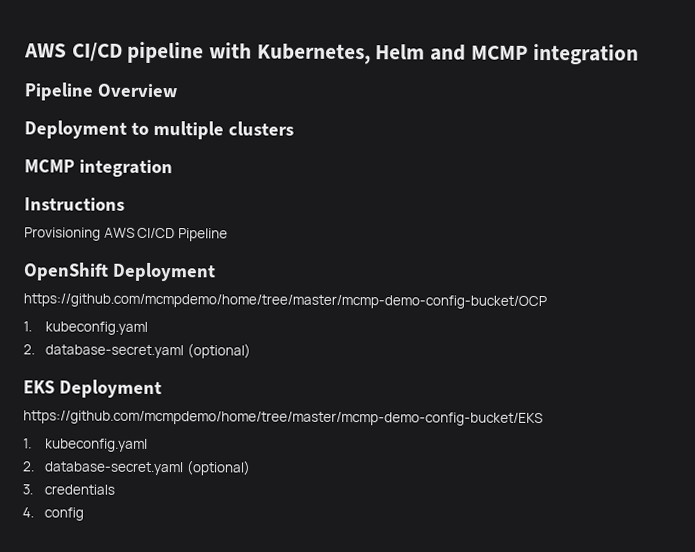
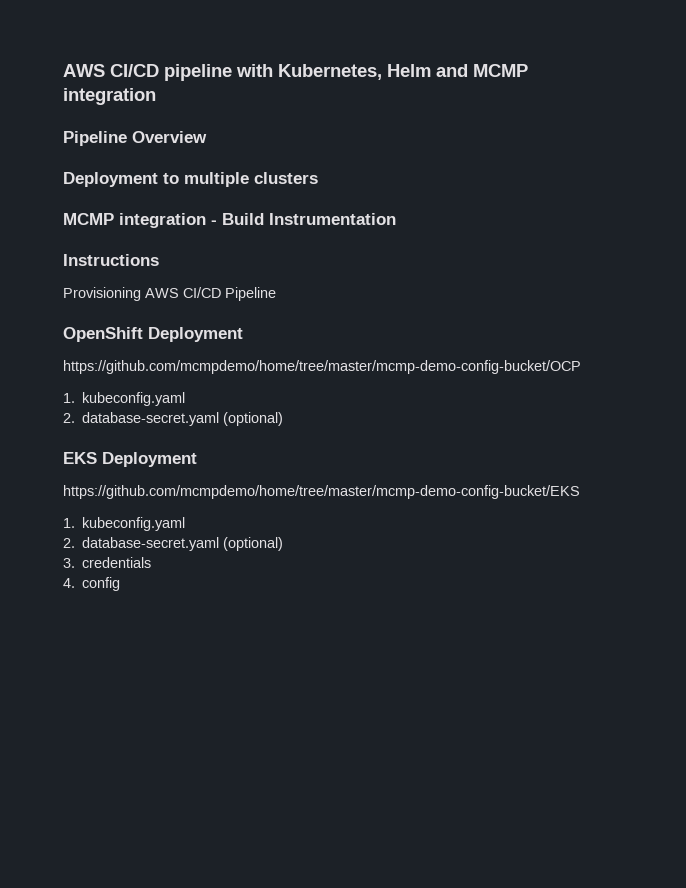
  Deployment to multiple clusters
- MCMP integration
+ MCMP integration - Build Instrumentation

